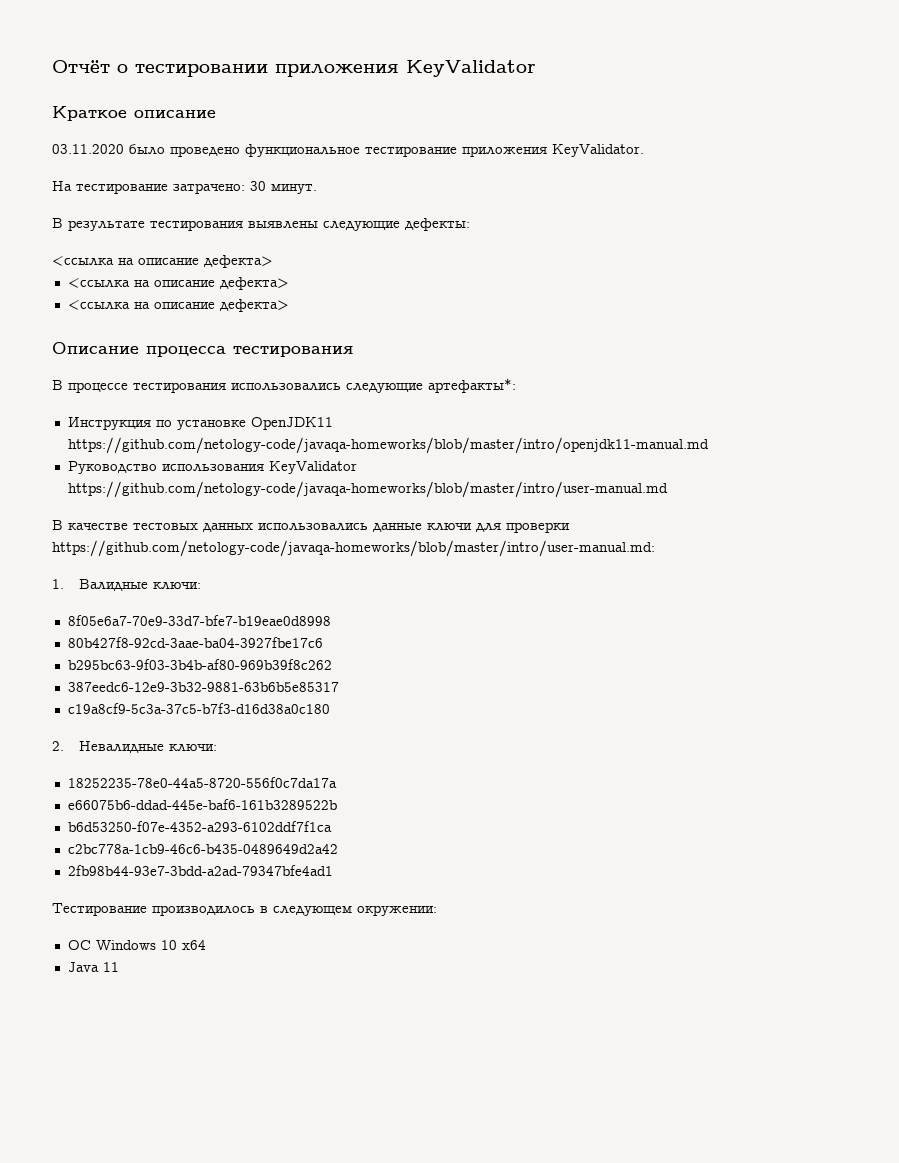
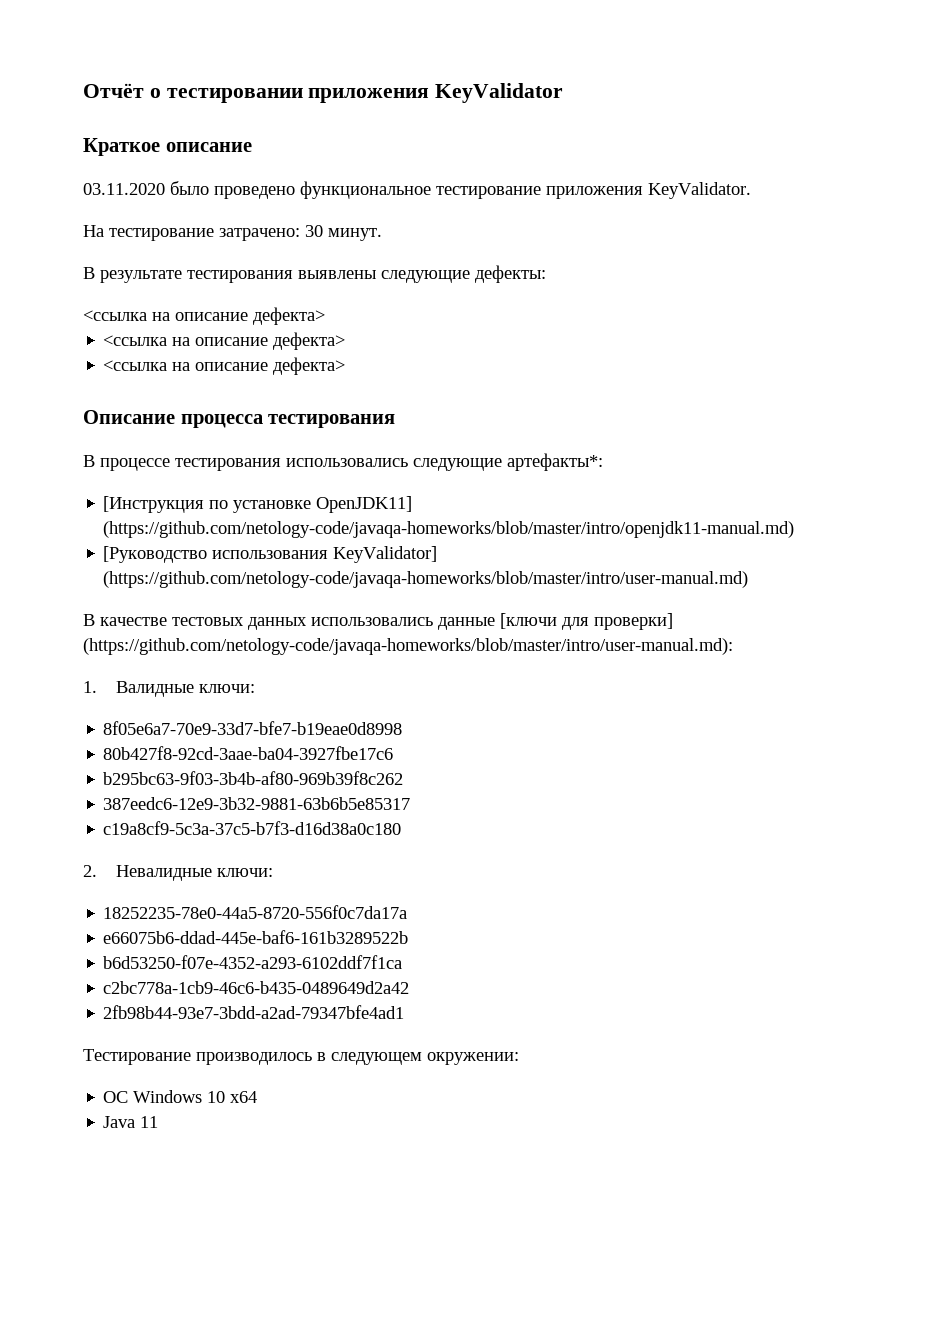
- Инструкция по установке OpenJDK11 https://github.com/netology-code/javaqa-homeworks/blob/master/intro/openjdk11-manual.md
- Руководство использования KeyValidator https://github.com/netology-code/javaqa-homeworks/blob/master/intro/user-manual.md
+ [Инструкция по установке OpenJDK11] (https://github.com/netology-code/javaqa-homeworks/blob/master/intro/openjdk11-manual.md)
+ [Руководство использования KeyValidator] (https://github.com/netology-code/javaqa-homeworks/blob/master/intro/user-manual.md)
- В качестве тестовых данных использовались данные ключи для проверки https://github.com/netology-code/javaqa-homeworks/blob/master/intro/user-manual.md:
+ В качестве тестовых данных использовались данные [ключи для проверки] (https://github.com/netology-code/javaqa-homeworks/blob/master/intro/user-manual.md):

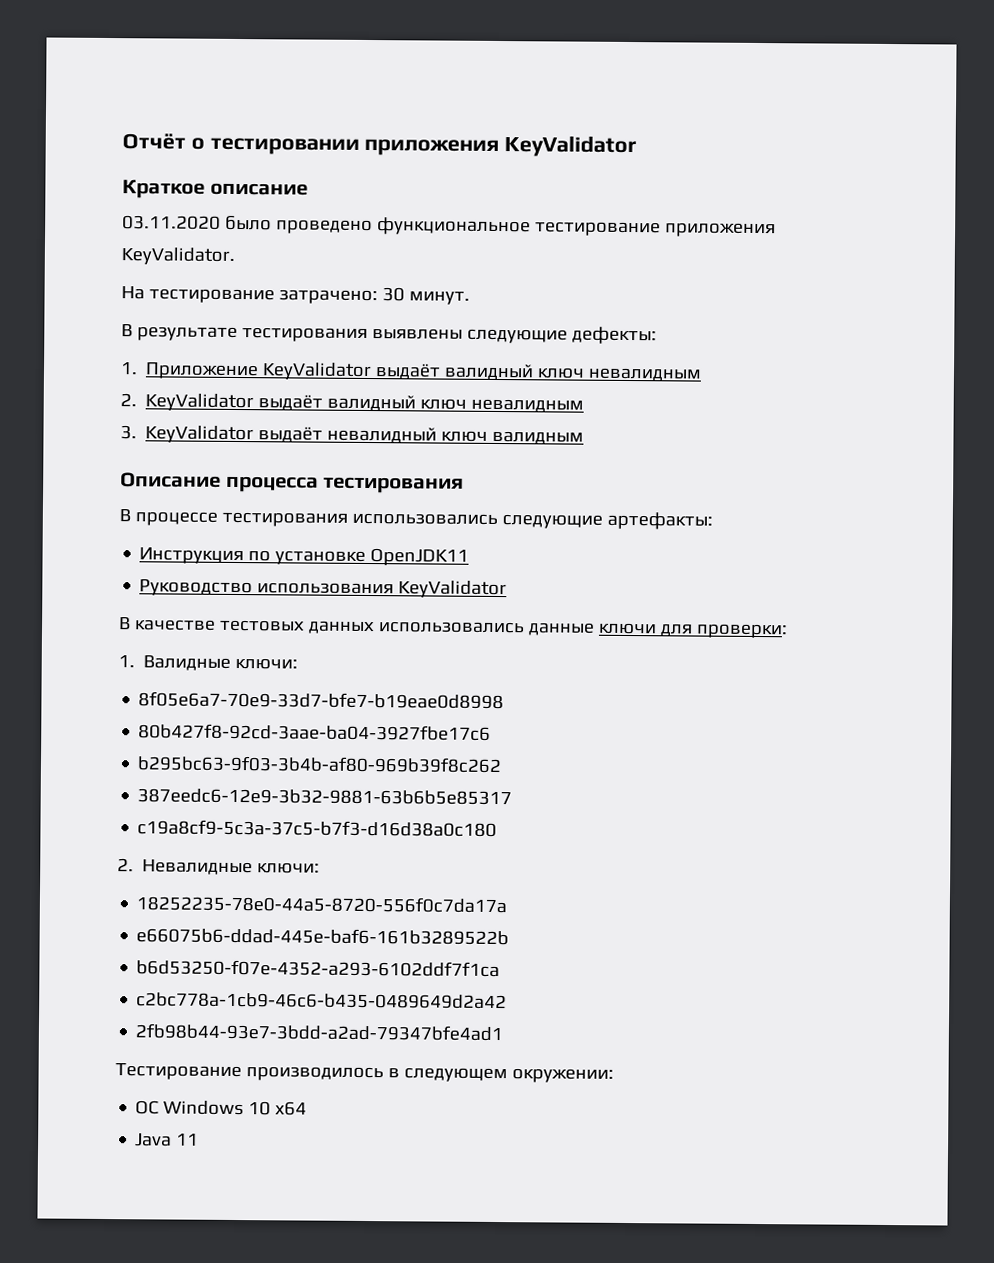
  В результате тестирования выявлены следующие дефекты:
- <ссылка на описание дефекта>
- <ссылка на описание дефекта>
- <ссылка на описание дефекта>
+ 1. Приложение KeyValidator выдаёт валидный ключ невалидным
+ 2. KeyValidator выдаёт валидный ключ невалидным
+ 3. KeyValidator выдаёт невалидный ключ валидным
- В процессе тестирования использовались следующие артефакты*:
- [Инструкция по установке OpenJDK11] (https://github.com/netology-code/javaqa-homeworks/blob/master/intro/openjdk11-manual.md)
- [Руководство использования KeyValidator] (https://github.com/netology-code/javaqa-homeworks/blob/master/intro/user-manual.md)
+ В процессе тестирования использовались следующие артефакты:
+ Инструкция по установке OpenJDK11
+ Руководство использования KeyValidator
- В качестве тестовых данных использовались данные [ключи для проверки] (https://github.com/netology-code/javaqa-homeworks/blob/master/intro/user-manual.md):
+ В качестве тестовых данных использовались данные ключи для проверки:

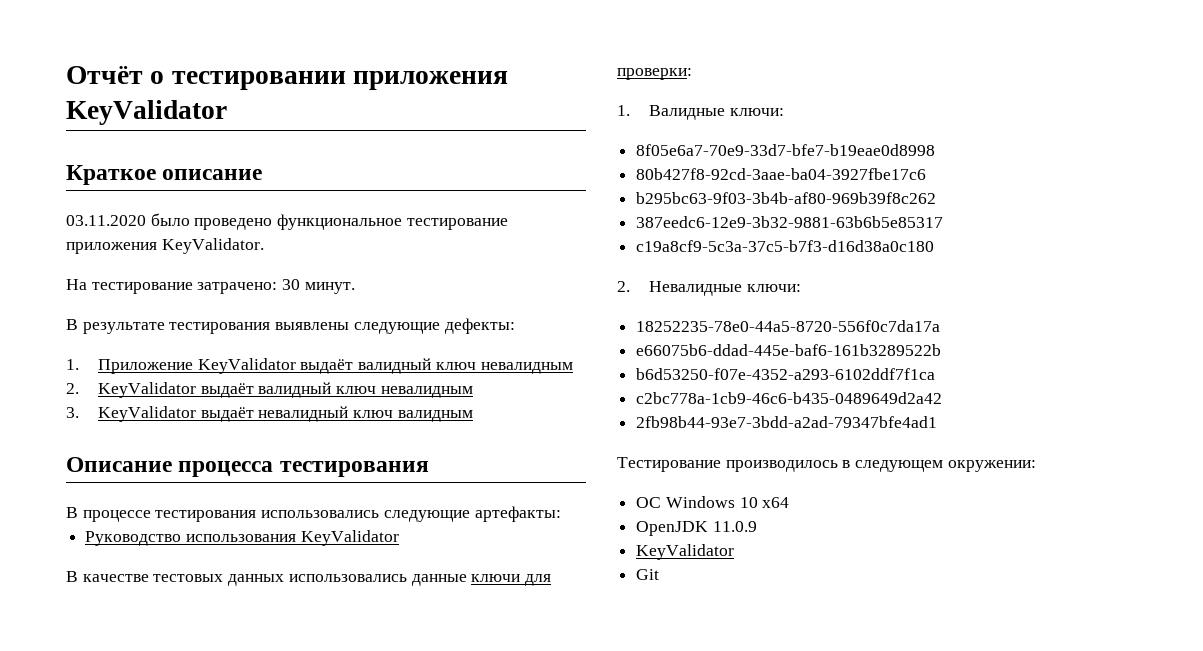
- Инструкция по установке OpenJDK11
- Java 11
+ OpenJDK 11.0.9
+ KeyValidator
+ Git

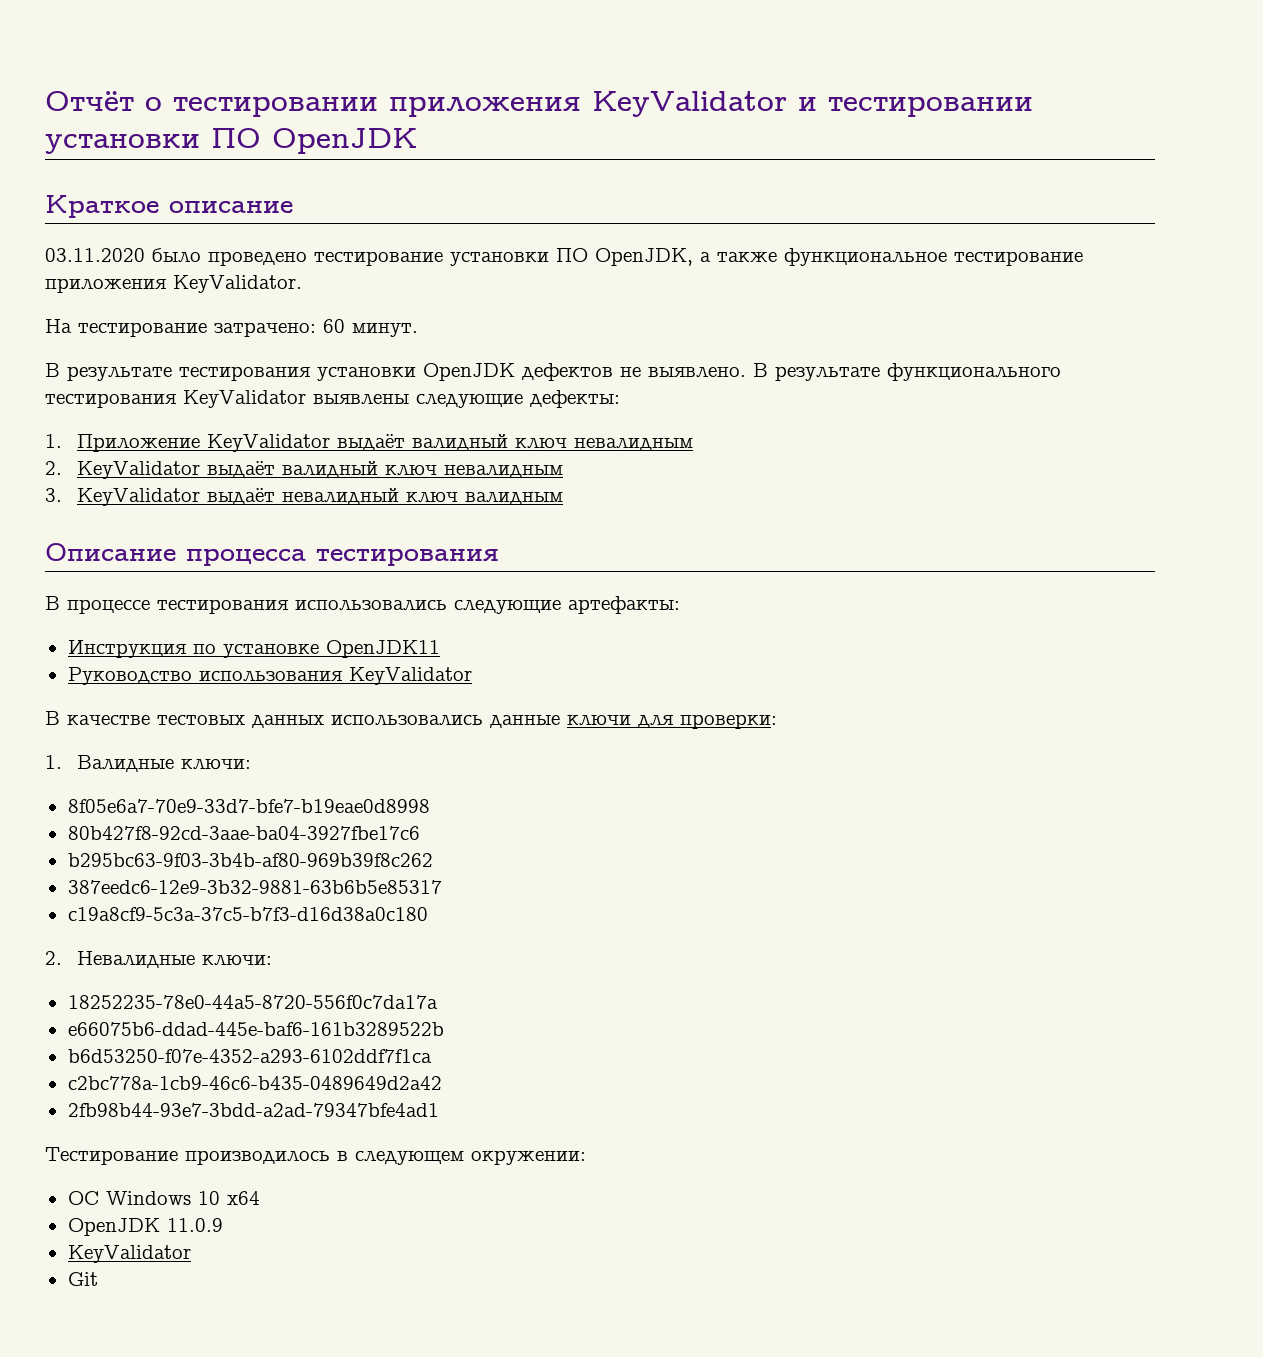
- Отчёт о тестировании приложения KeyValidator
+ Отчёт о тестировании приложения KeyValidator и тестировании установки ПО OpenJDK
- 03.11.2020 было проведено функциональное тестирование приложения KeyValidator.
+ 03.11.2020 было проведено тестирование установки ПО OpenJDK, а также функциональное тестирование приложения KeyValidator.
- На тестирование затрачено: 30 минут.
+ На тестирование затрачено: 60 минут.
- В результате тестирования выявлены следующие дефекты:
+ В результате тестирования установки OpenJDK дефектов не выявлено. В результате функционального тестирования KeyValidator выявлены следующие дефекты:
+ Инструкция по установке OpenJDK11

